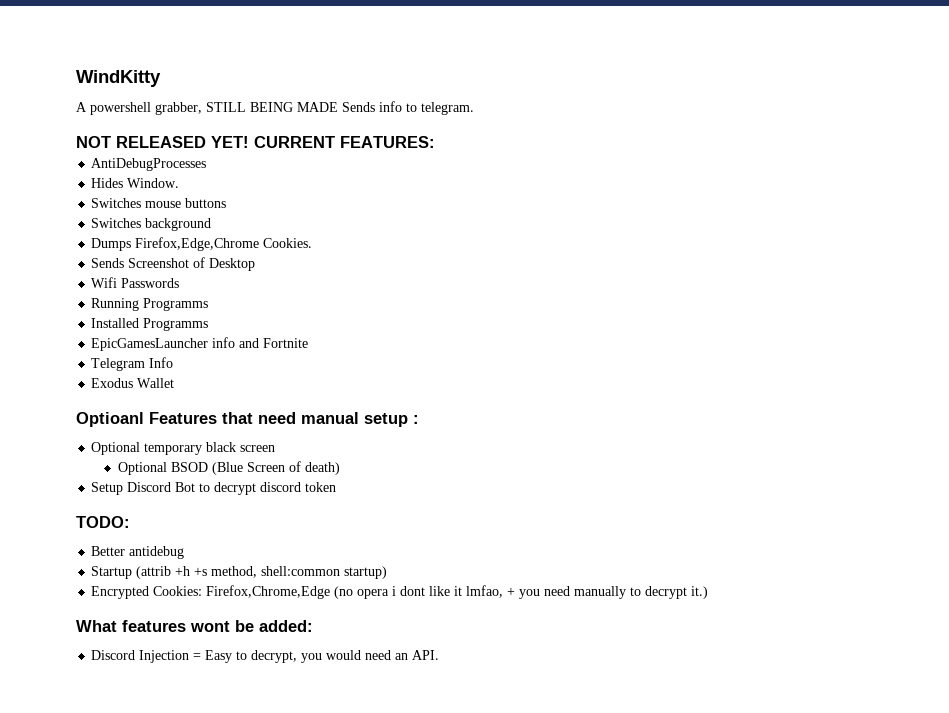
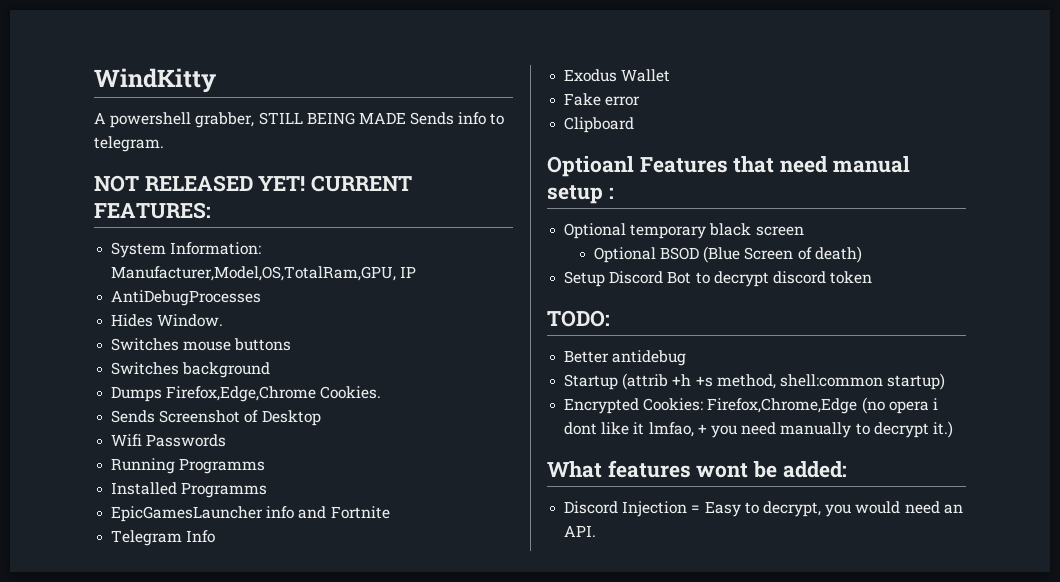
+ System Information: Manufacturer,Model,OS,TotalRam,GPU, IP
+ Fake error
+ Clipboard

